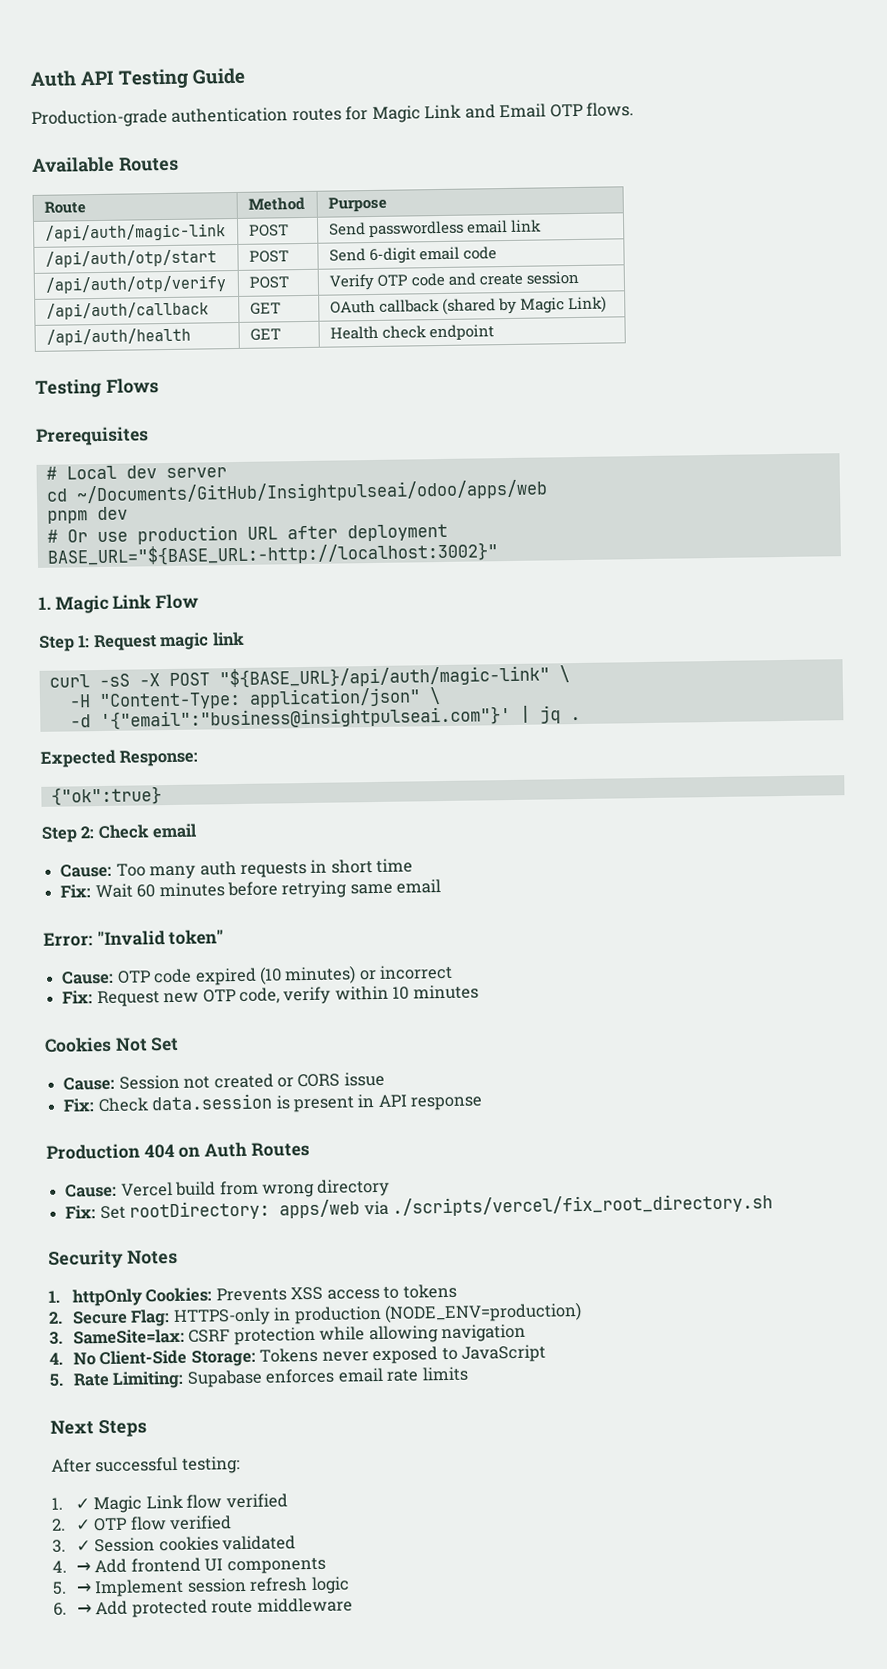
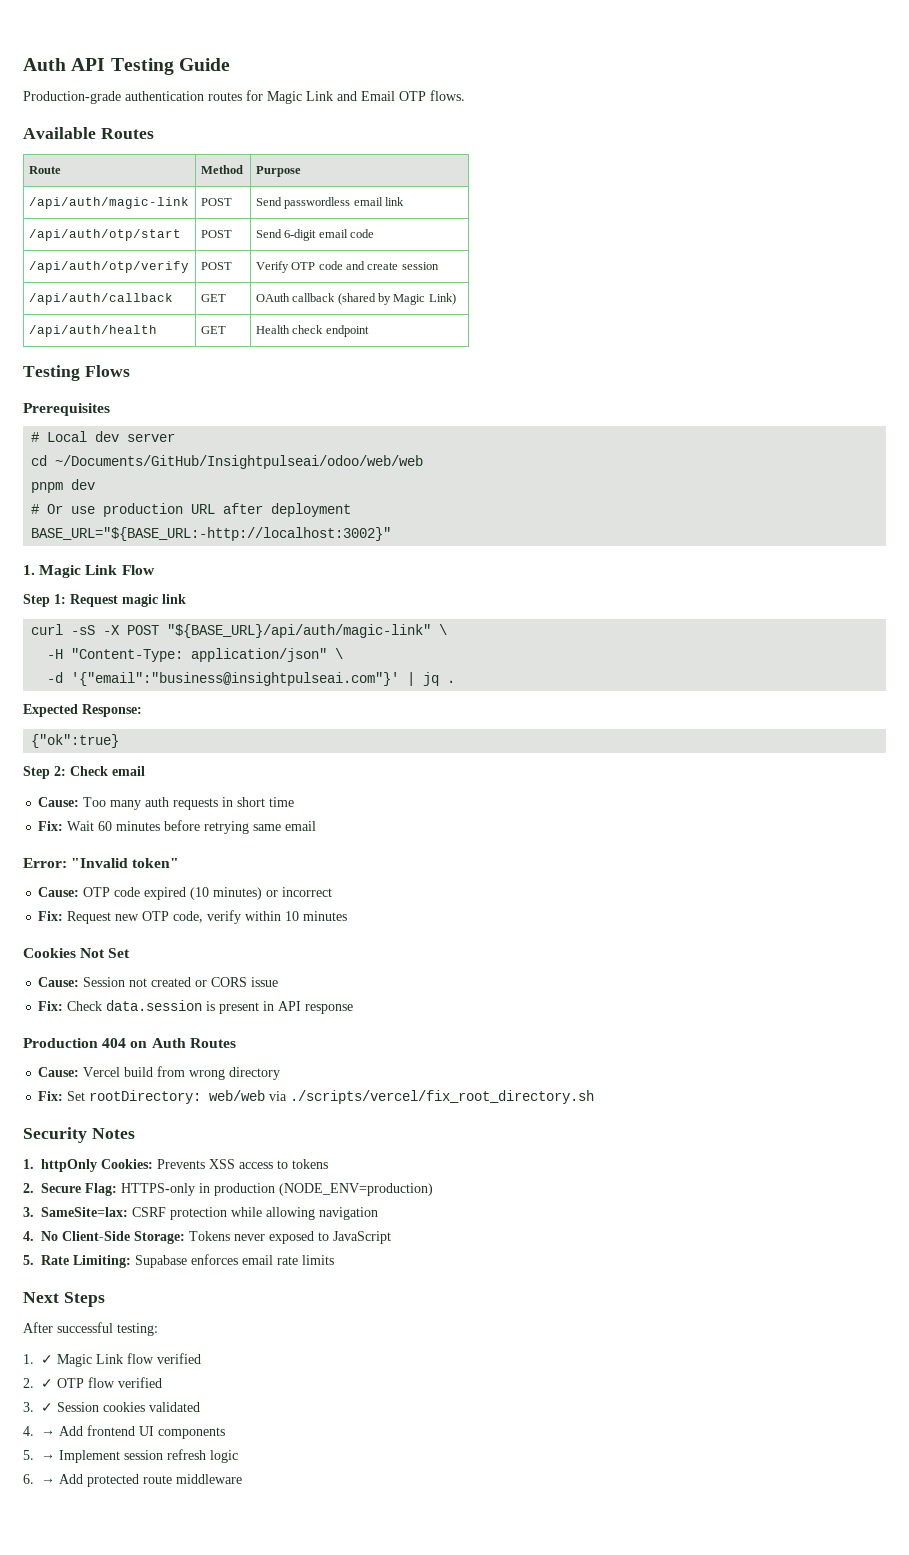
- cd ~/Documents/GitHub/Insightpulseai/odoo/apps/web
+ cd ~/Documents/GitHub/Insightpulseai/odoo/web/web
- Fix: Set rootDirectory: apps/web via ./scripts/vercel/fix_root_directory.sh
+ Fix: Set rootDirectory: web/web via ./scripts/vercel/fix_root_directory.sh

